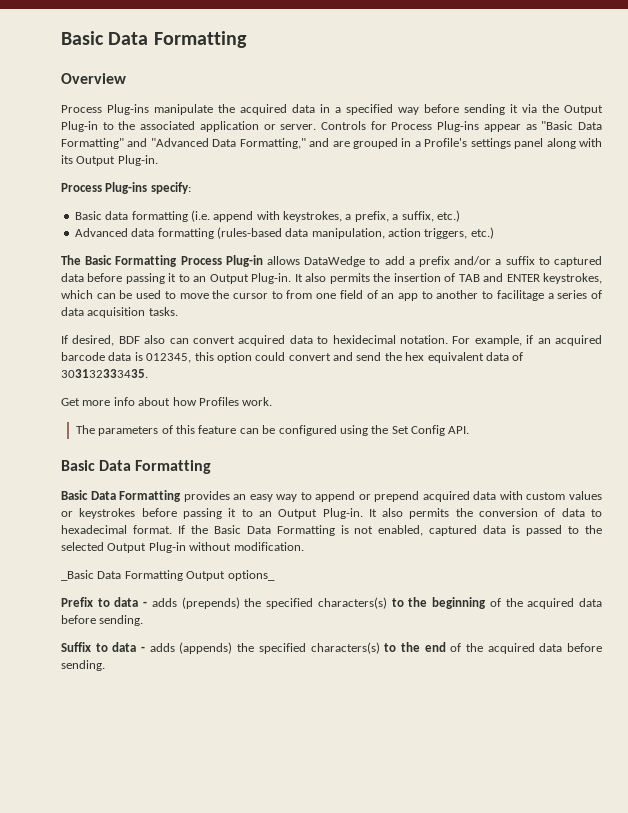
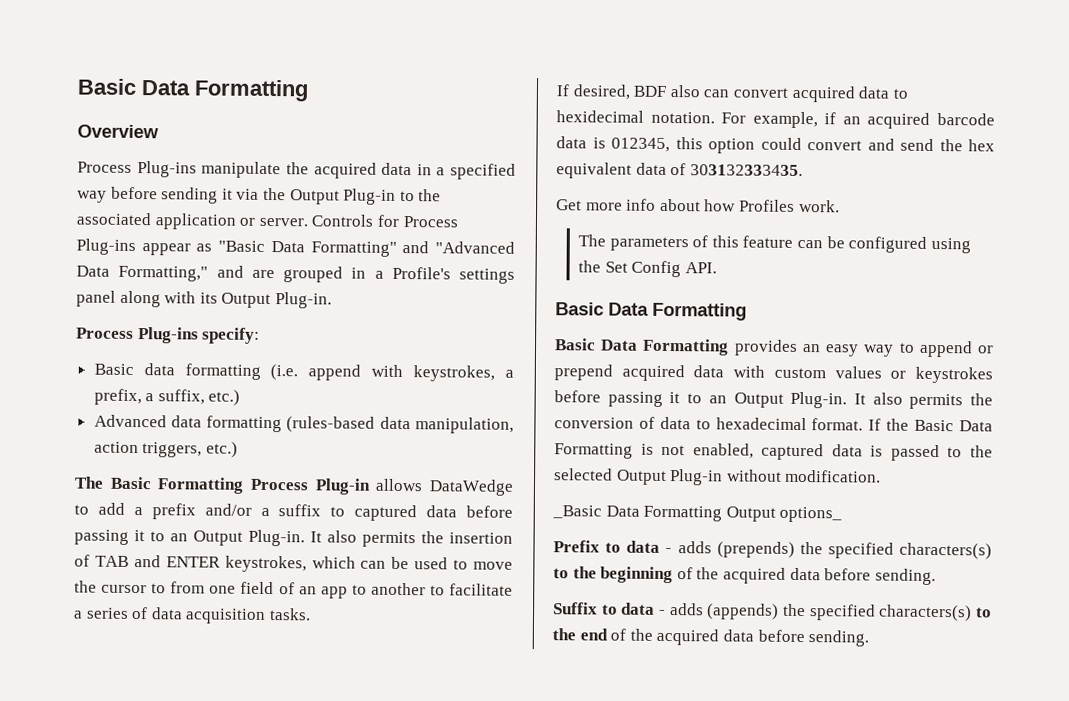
- It also permits the insertion of TAB and ENTER keystrokes, which can be used to move the cursor to from one field of an app to another to facilitage a series of data acquisition tasks.
+ It also permits the insertion of TAB and ENTER keystrokes, which can be used to move the cursor to from one field of an app to another to facilitate a series of data acquisition tasks.

